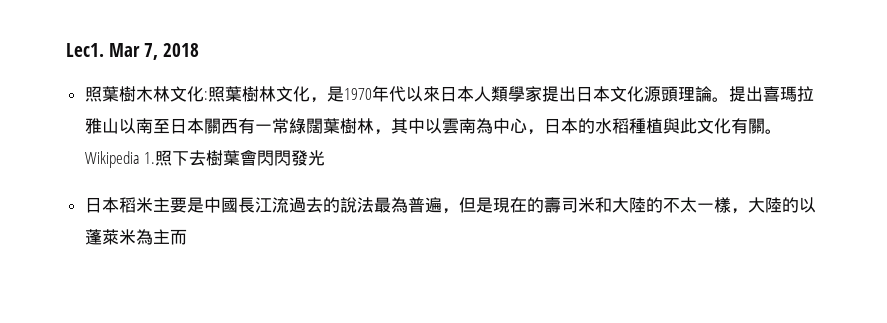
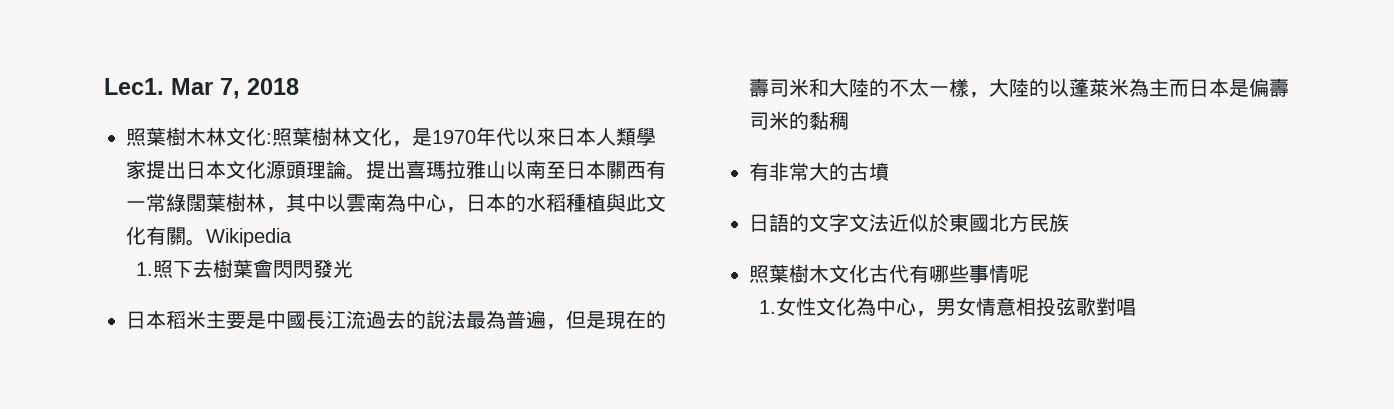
- Wikipedia 1.照下去樹葉會閃閃發光
+ Wikipedia
+ 1.照下去樹葉會閃閃發光
- 日本稻米主要是中國長江流過去的說法最為普遍，但是現在的壽司米和大陸的不太一樣，大陸的以蓬萊米為主而
+ 日本稻米主要是中國長江流過去的說法最為普遍，但是現在的壽司米和大陸的不太一樣，大陸的以蓬萊米為主而日本是偏壽司米的黏稠
+ 有非常大的古墳
+ 日語的文字文法近似於東國北方民族
+ 照葉樹木文化古代有哪些事情呢
+ 1.女性文化為中心，男女情意相投弦歌對唱

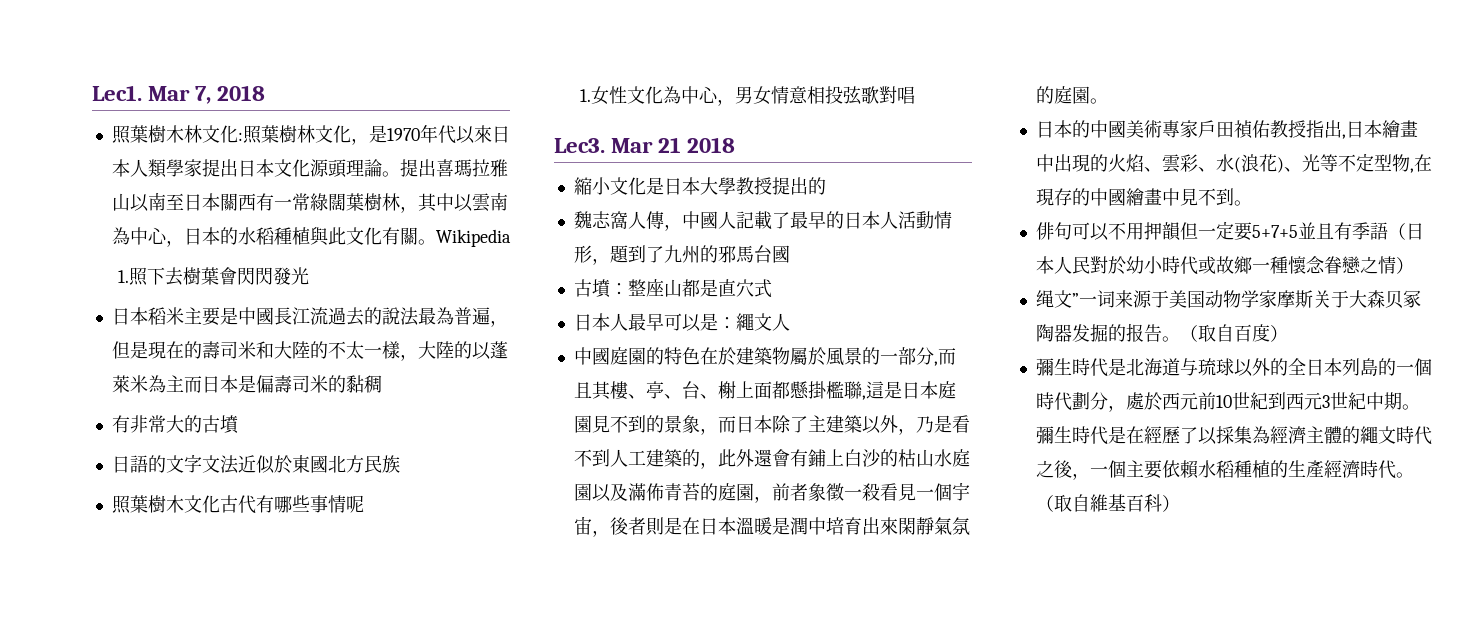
+ Lec3. Mar 21 2018
+ 縮小文化是日本大學教授提出的
+ 魏志窩人傳，中國人記載了最早的日本人活動情形，題到了九州的邪馬台國
+ 古墳：整座山都是直穴式
+ 日本人最早可以是：繩文人
+ 中國庭園的特色在於建築物屬於風景的一部分,而且其樓、亭、台、榭上面都懸掛檻聯,這是日本庭園見不到的景象，而日本除了主建築以外，乃是看不到人工建築的，此外還會有鋪上白沙的枯山水庭園以及滿佈青苔的庭園，前者象徵一殺看見一個宇宙，後者則是在日本溫暖是潤中培育出來閑靜氣氛的庭園。
+ 日本的中國美術專家戶田禎佑教授指出,日本繪畫中出現的火焰、雲彩、水(浪花)、光等不定型物,在現存的中國繪畫中見不到。
+ 俳句可以不用押韻但一定要5+7+5並且有季語（日本人民對於幼小時代或故鄉一種懷念眷戀之情）
+ 绳文”一词来源于美国动物学家摩斯关于大森贝冢陶器发掘的报告。（取自百度）
+ 彌生時代是北海道与琉球以外的全日本列島的一個時代劃分，處於西元前10世紀到西元3世紀中期。彌生時代是在經歷了以採集為經濟主體的繩文時代之後，一個主要依賴水稻種植的生產經濟時代。（取自維基百科）

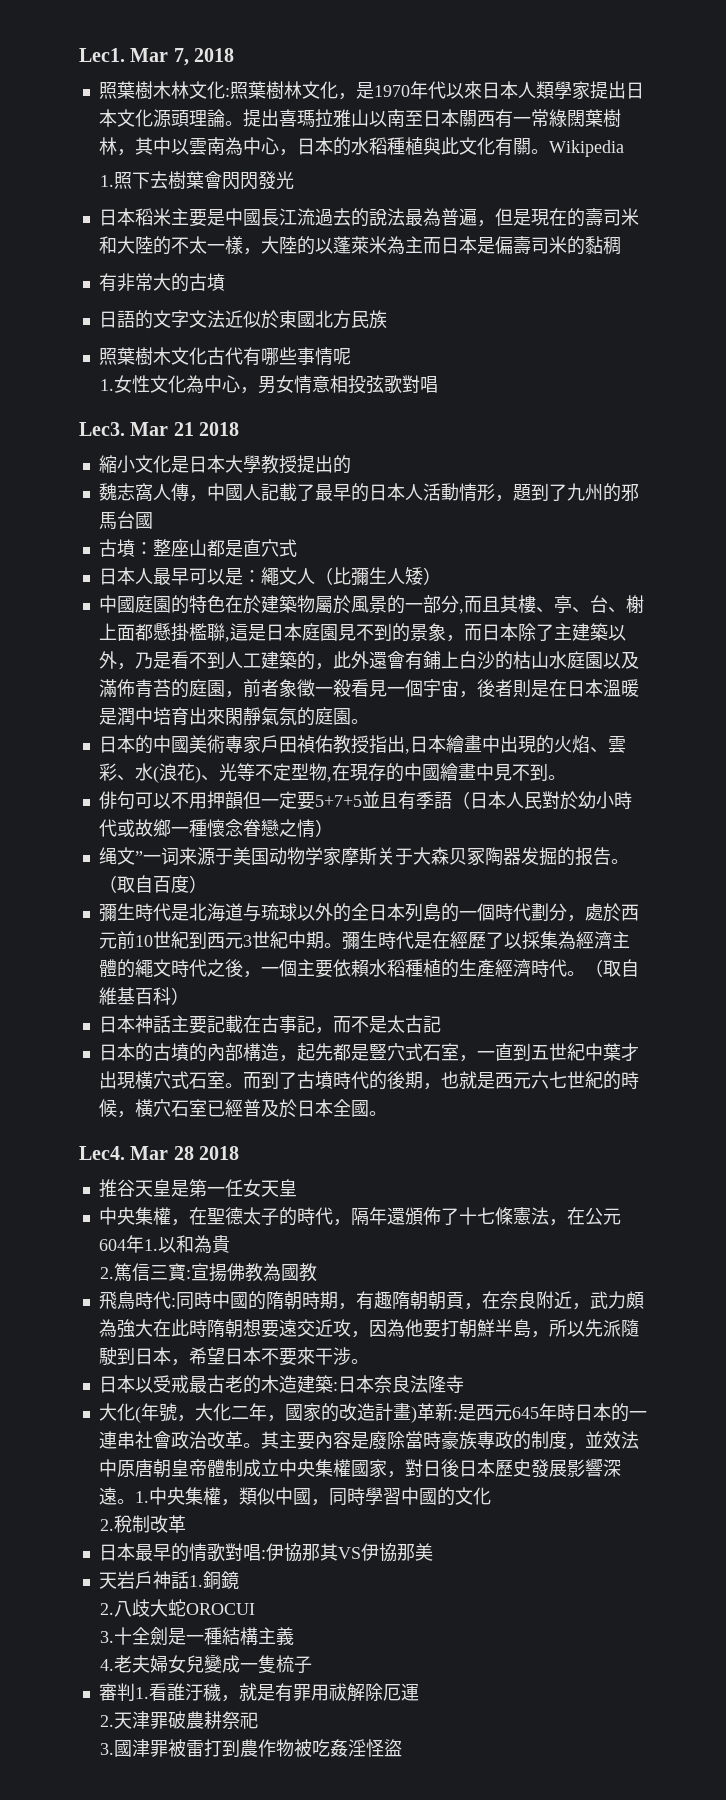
- 日本人最早可以是：繩文人
+ 日本人最早可以是：繩文人（比彌生人矮）
+ 日本神話主要記載在古事記，而不是太古記
+ 日本的古墳的內部構造，起先都是豎穴式石室，一直到五世紀中葉才出現橫穴式石室。而到了古墳時代的後期，也就是西元六七世紀的時候，橫穴石室已經普及於日本全國。
+ Lec4. Mar 28 2018
+ 推谷天皇是第一任女天皇
+ 中央集權，在聖德太子的時代，隔年還頒佈了十七條憲法，在公元604年1.以和為貴
+ 2.篤信三寶:宣揚佛教為國教
+ 飛鳥時代:同時中國的隋朝時期，有趣隋朝朝貢，在奈良附近，武力頗為強大在此時隋朝想要遠交近攻，因為他要打朝鮮半島，所以先派隨駛到日本，希望日本不要來干涉。
+ 日本以受戒最古老的木造建築:日本奈良法隆寺
+ 大化(年號，大化二年，國家的改造計畫)革新:是西元645年時日本的一連串社會政治改革。其主要內容是廢除當時豪族專政的制度，並效法中原唐朝皇帝體制成立中央集權國家，對日後日本歷史發展影響深遠。1.中央集權，類似中國，同時學習中國的文化
+ 2.稅制改革
+ 日本最早的情歌對唱:伊協那其VS伊協那美
+ 天岩戶神話1.銅鏡
+ 2.八歧大蛇OROCUI
+ 3.十全劍是一種結構主義
+ 4.老夫婦女兒變成一隻梳子
+ 審判1.看誰汙穢，就是有罪用祓解除厄運
+ 2.天津罪破農耕祭祀
+ 3.國津罪被雷打到農作物被吃姦淫怪盜

